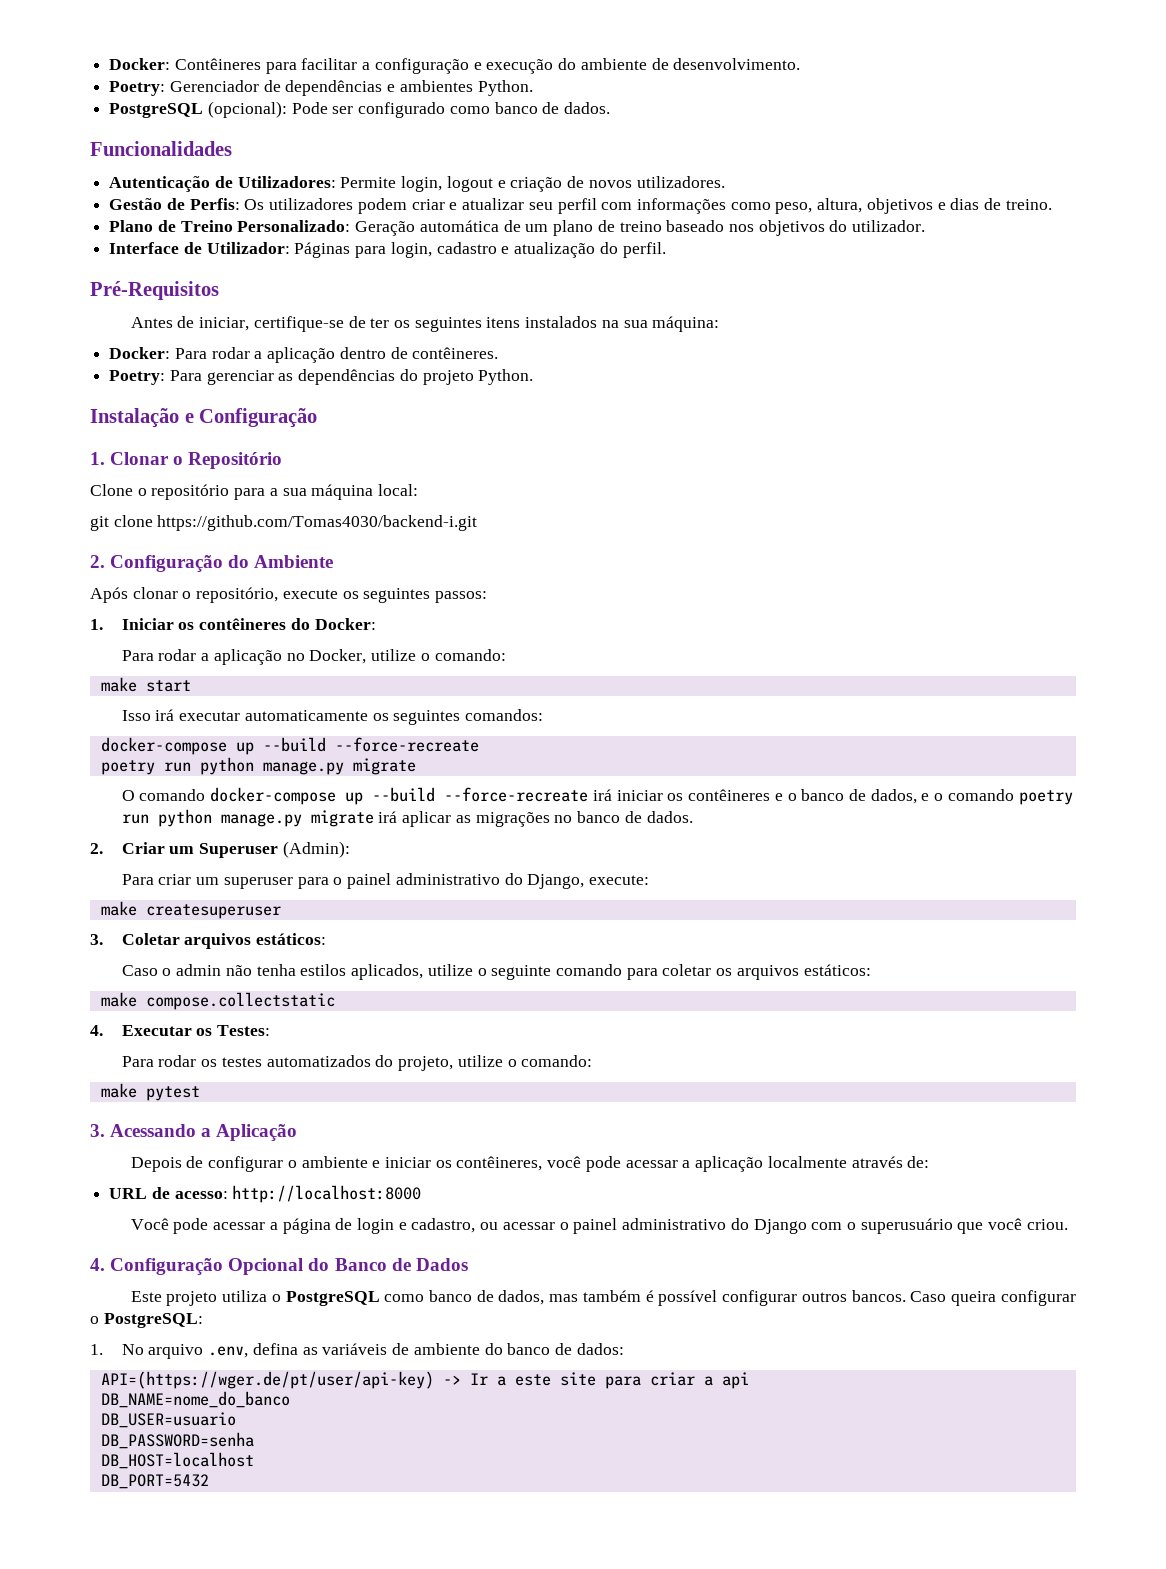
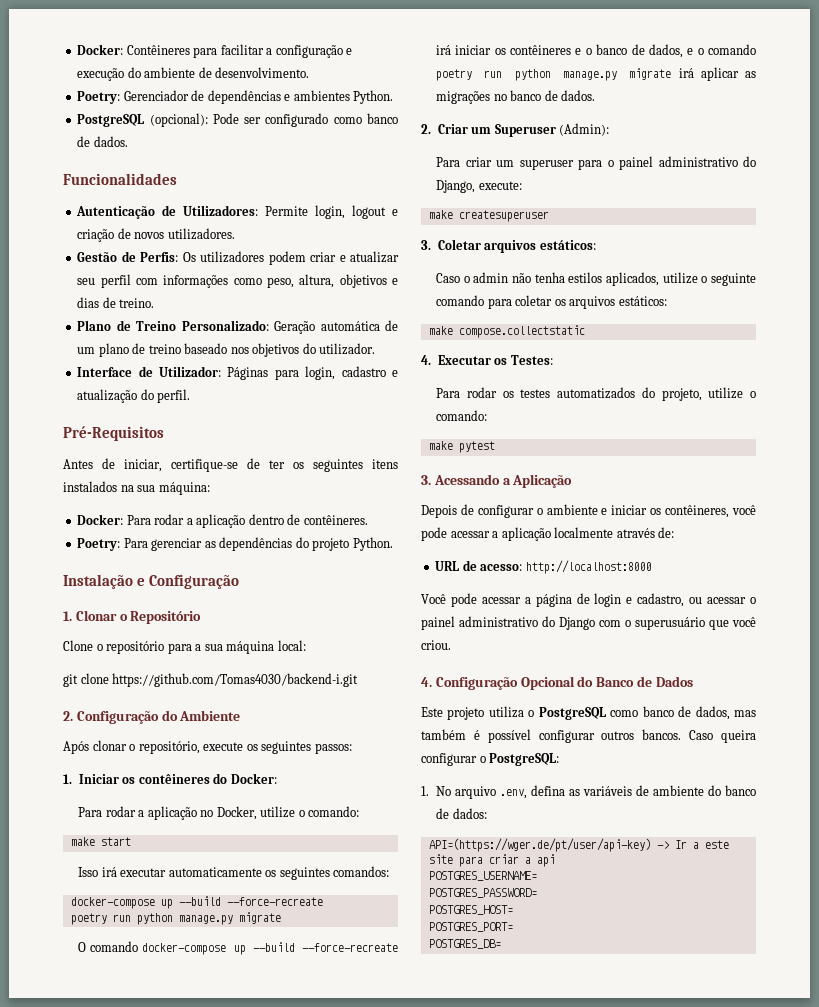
- DB_NAME=nome_do_banco
- DB_USER=usuario
- DB_PASSWORD=senha
- DB_HOST=localhost
- DB_PORT=5432
+ POSTGRES_USERNAME=
+ POSTGRES_PASSWORD=
+ POSTGRES_HOST=
+ POSTGRES_PORT=
+ POSTGRES_DB=

